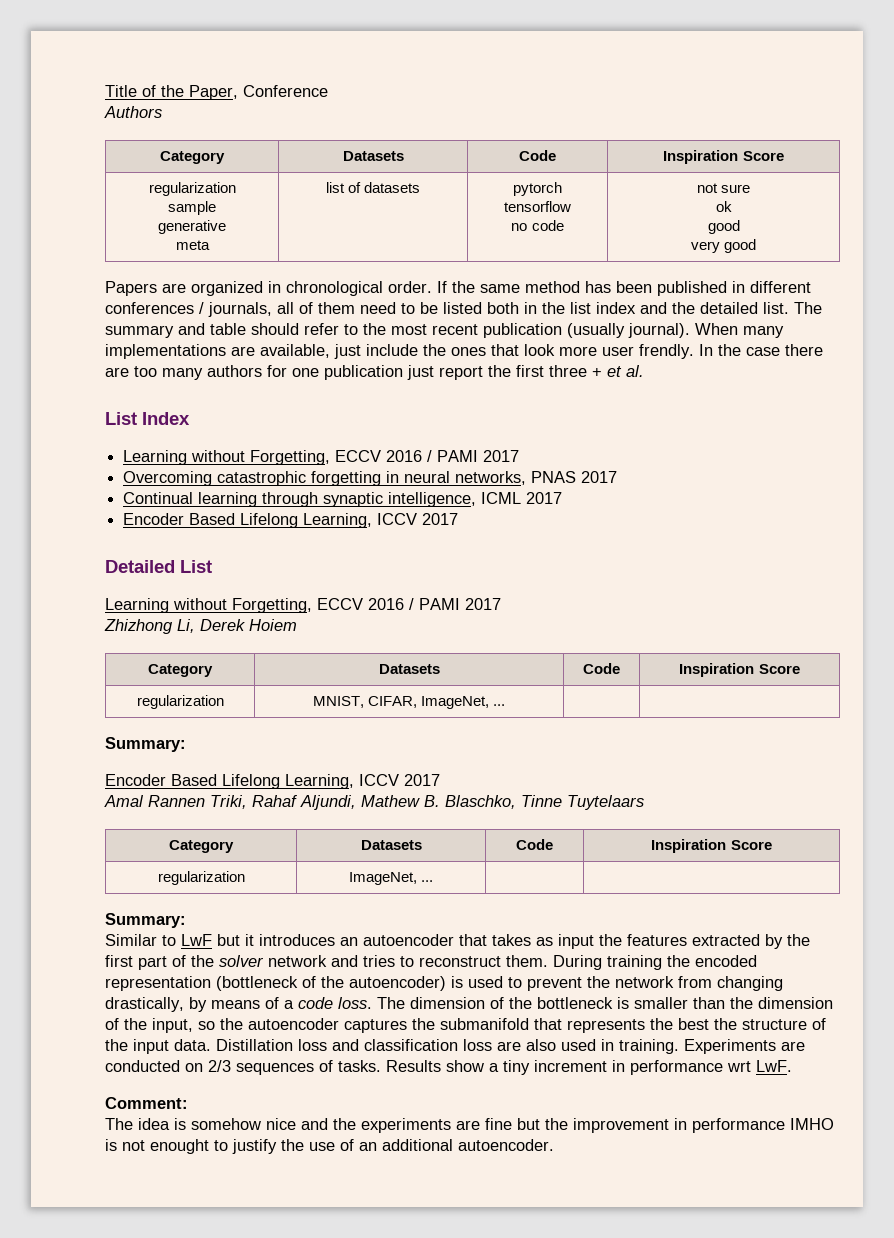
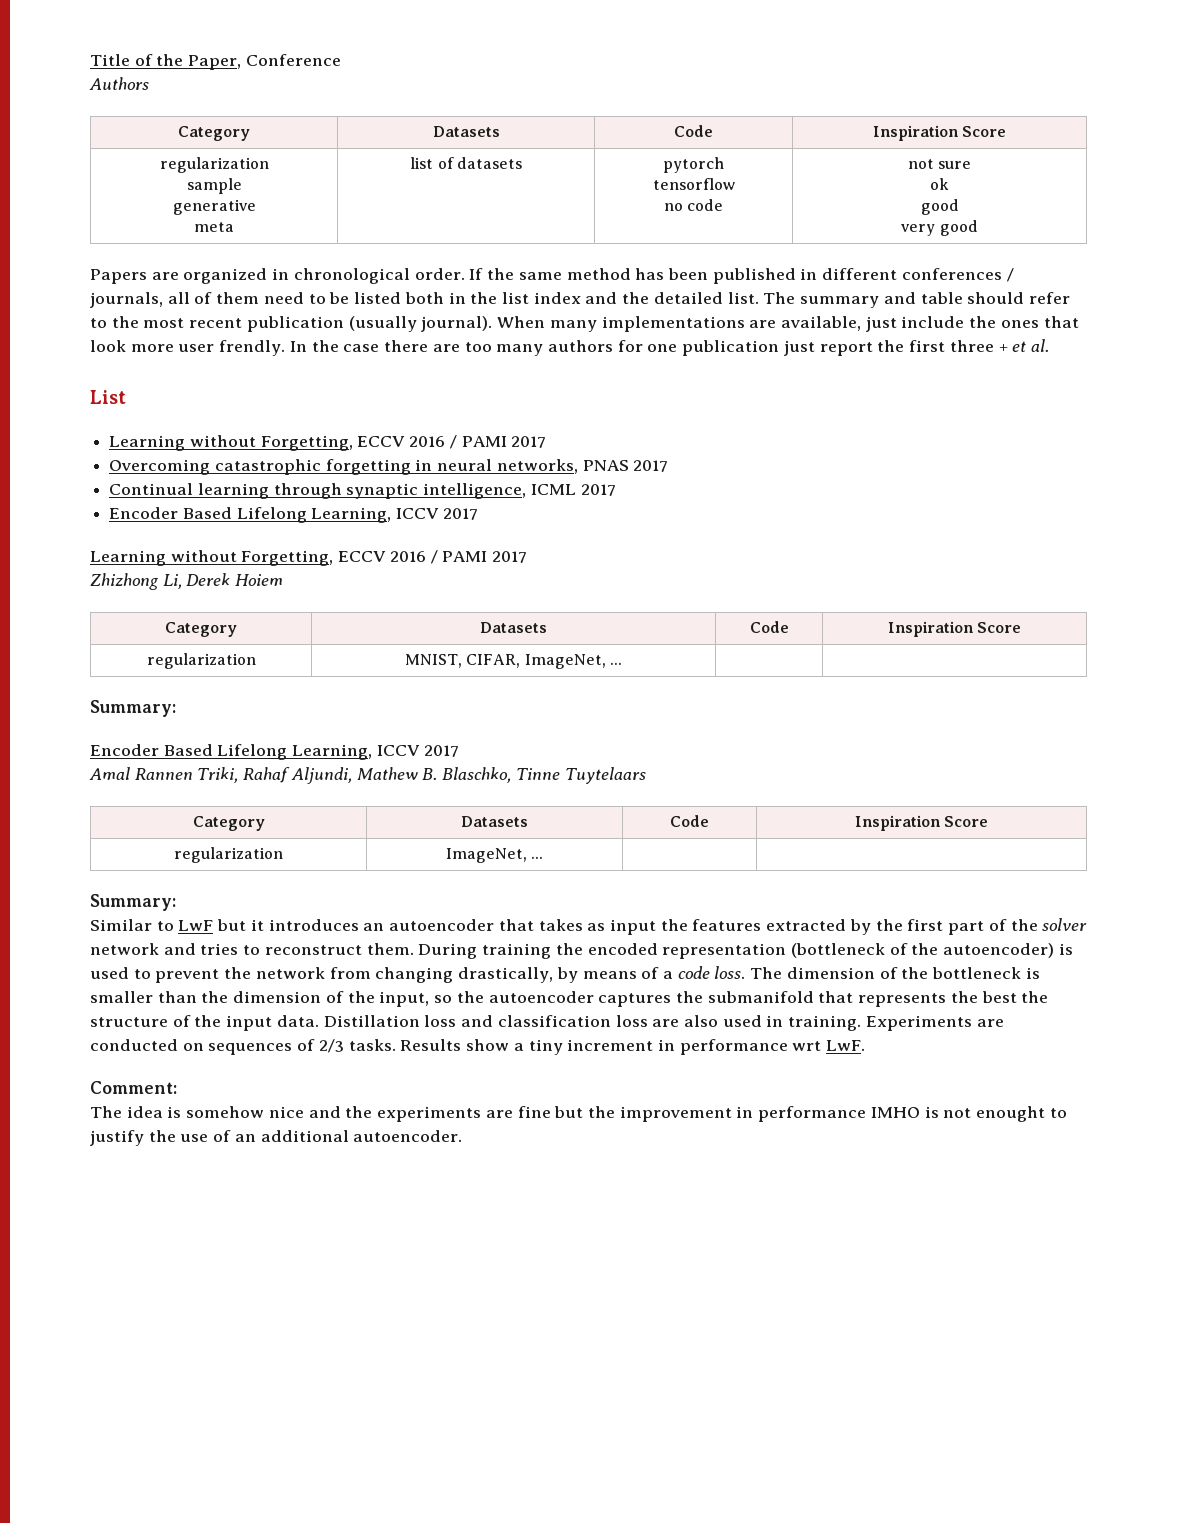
- List Index
+ List
- Detailed List
- Experiments are conducted on 2/3 sequences of tasks.
+ Experiments are conducted on sequences of 2/3 tasks.

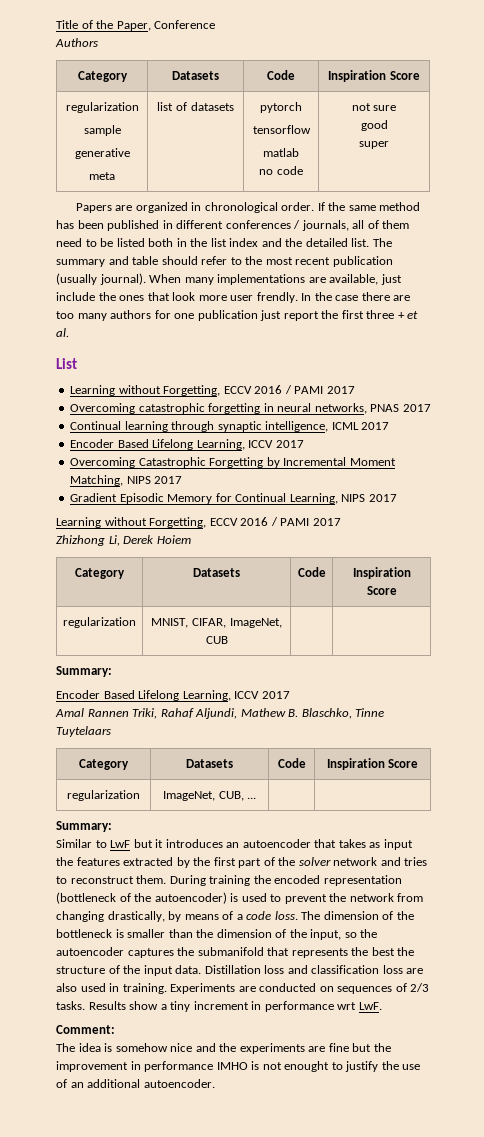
  Authors
  Category | Datasets | Code | Inspiration Score
  regularization
  sample
  generative
  meta | list of datasets | pytorch
  tensorflow
+ matlab
  no code | not sure
- ok
  good
- very good
+ super
+ Overcoming Catastrophic Forgetting by Incremental Moment Matching, NIPS 2017
+ Gradient Episodic Memory for Continual Learning, NIPS 2017
- regularization | MNIST, CIFAR, ImageNet, ... | |
+ regularization | MNIST, CIFAR, ImageNet, CUB | |
- regularization | ImageNet, ... | |
+ regularization | ImageNet, CUB, ... | |

